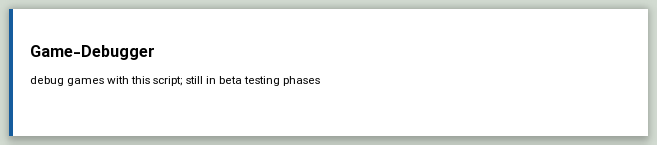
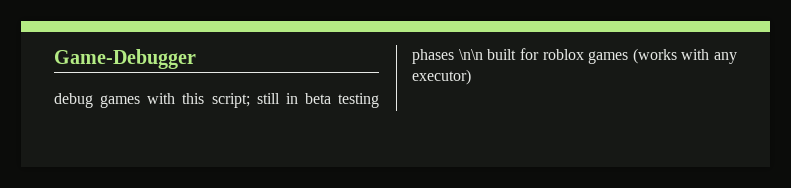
- debug games with this script; still in beta testing phases
+ debug games with this script; still in beta testing phases \n\n built for roblox games (works with any executor)

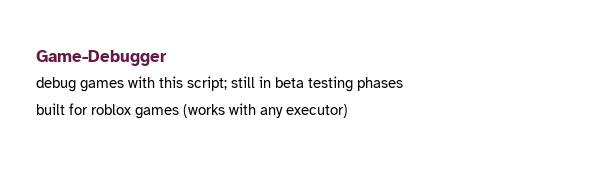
- debug games with this script; still in beta testing phases \n\n built for roblox games (works with any executor)
+ debug games with this script; still in beta testing phases
+ built for roblox games (works with any executor)

